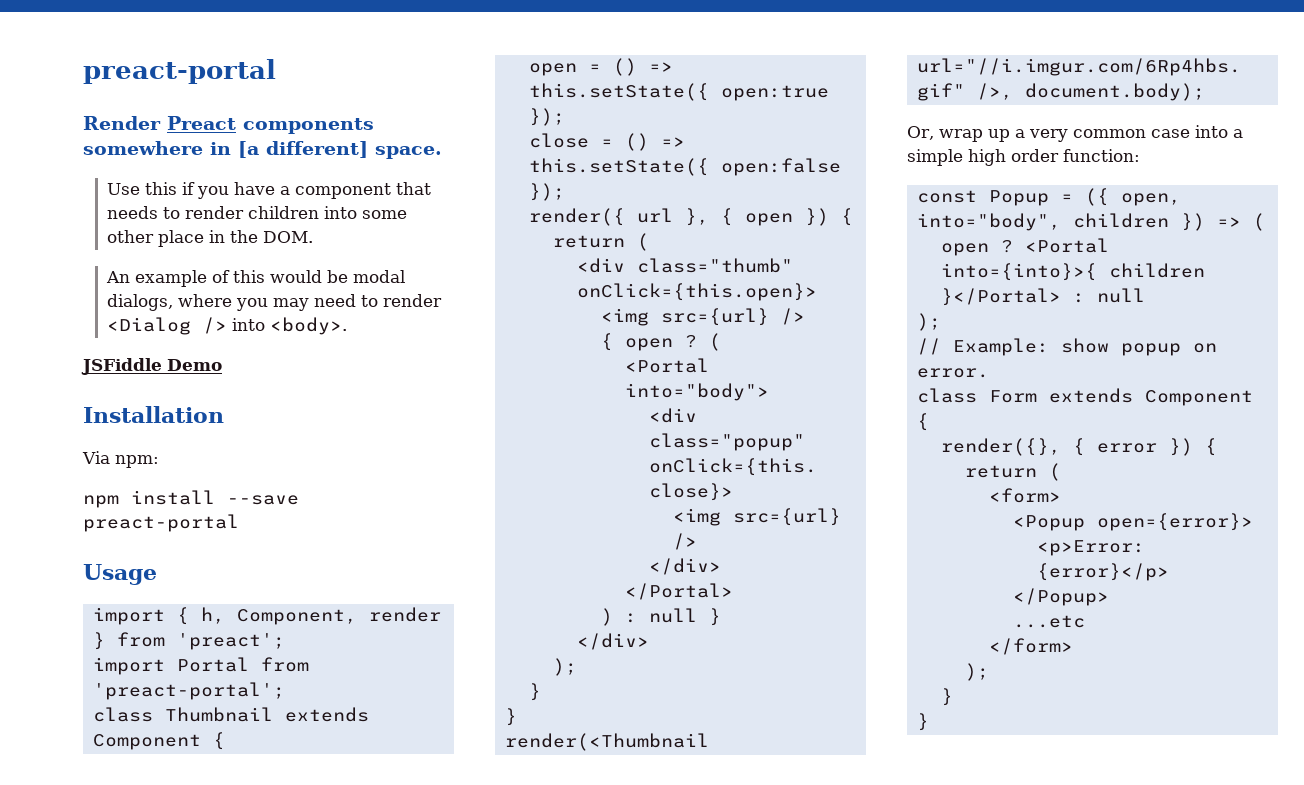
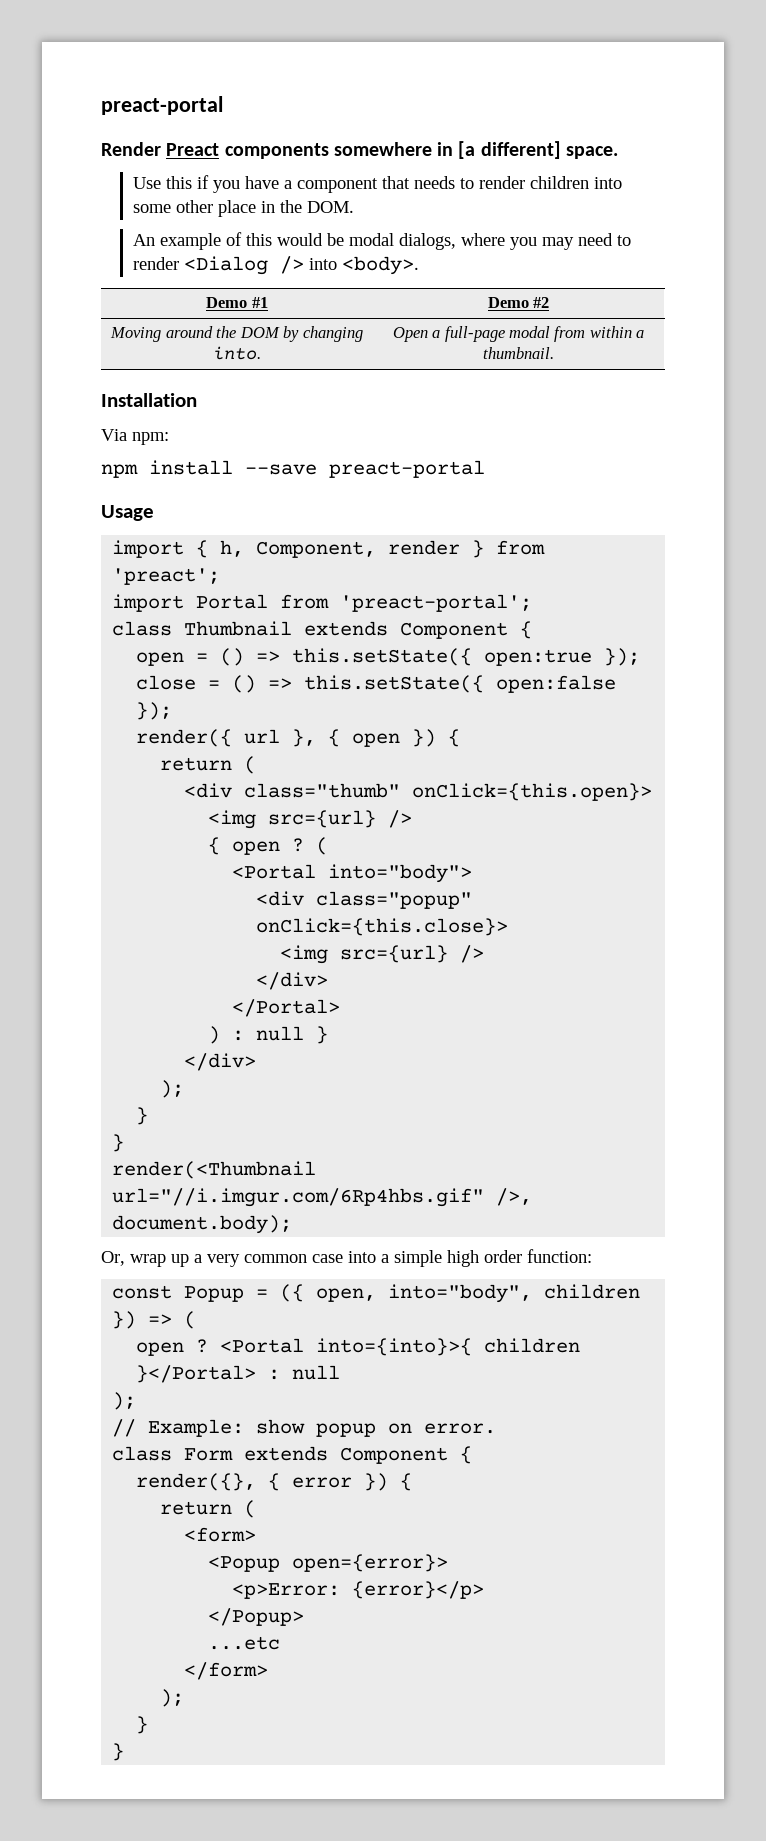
- JSFiddle Demo
+ Demo #1 | Demo #2
+ Moving around the DOM by changing into. | Open a full-page modal from within a thumbnail.

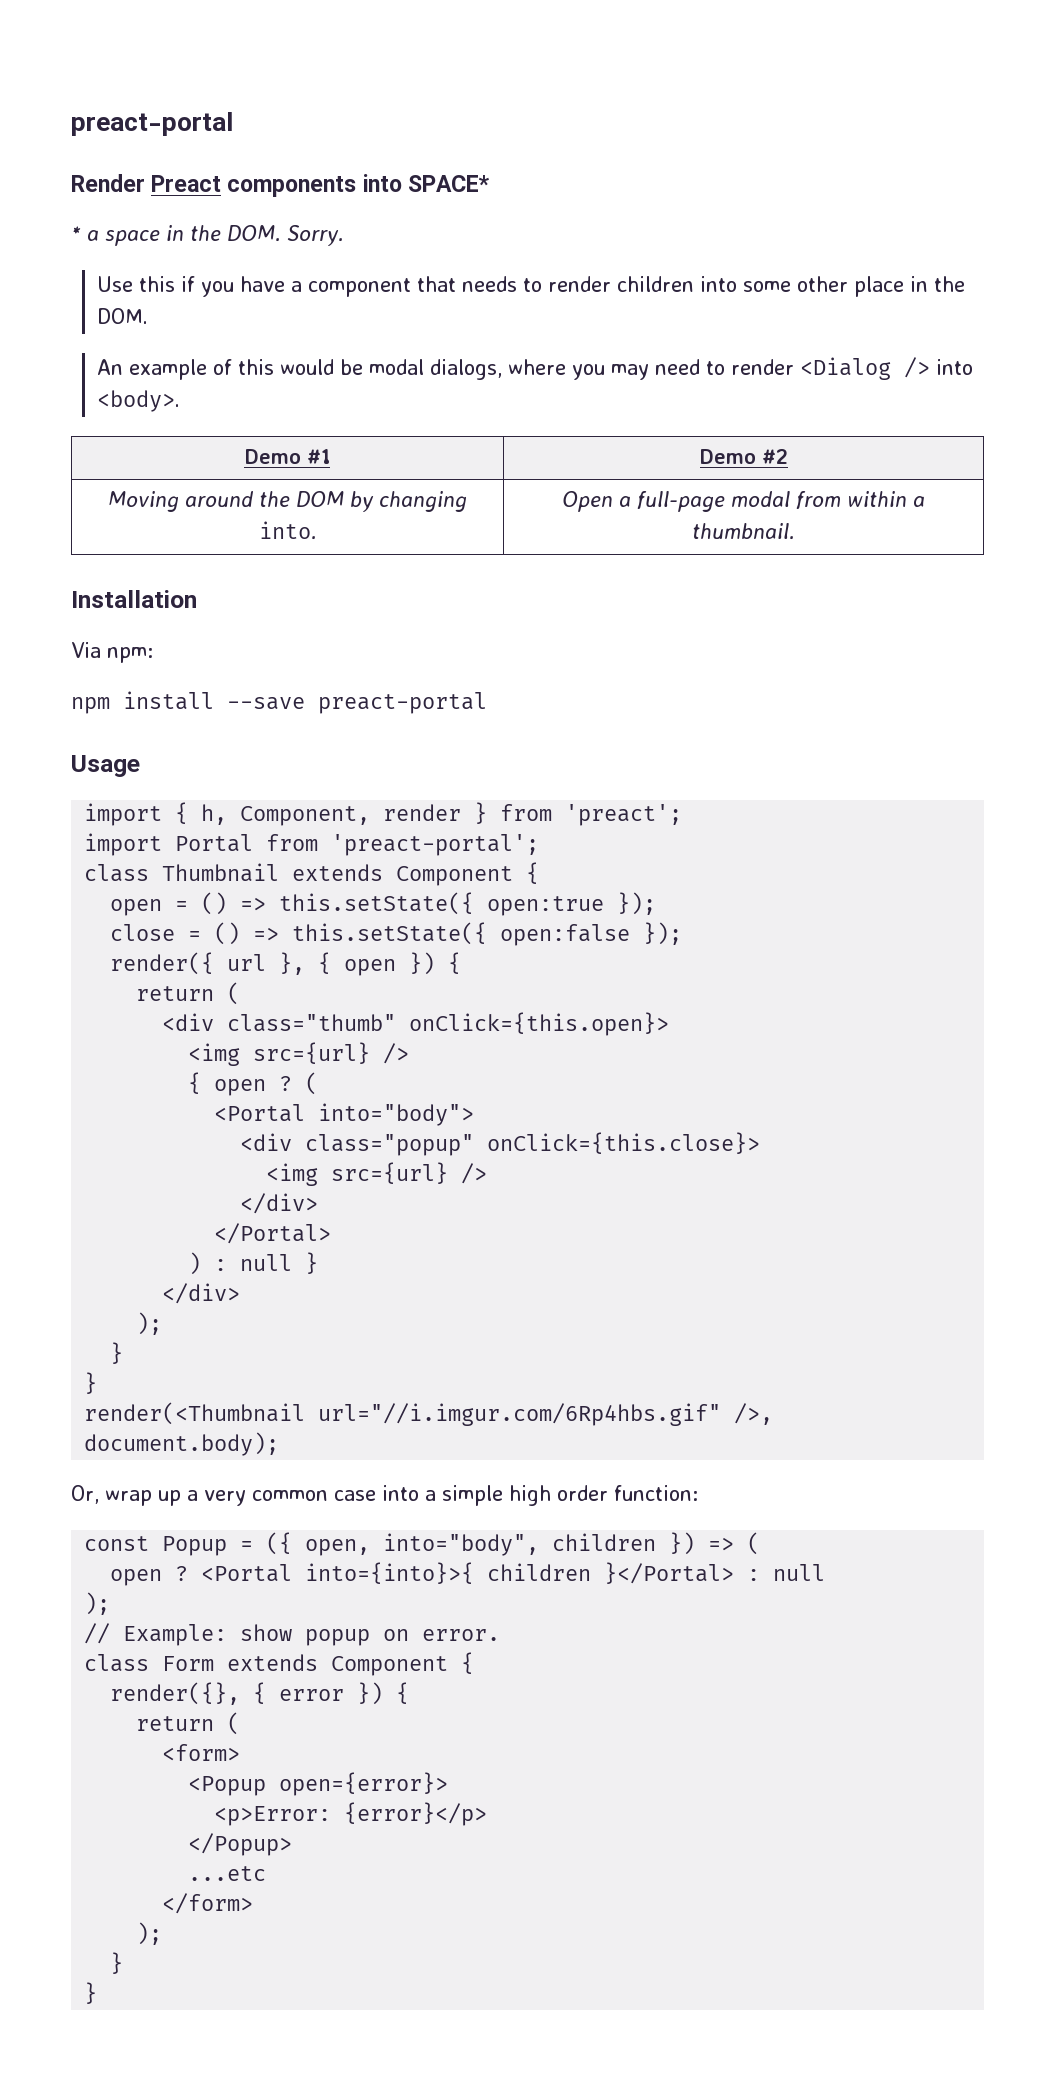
- Render Preact components somewhere in [a different] space.
+ Render Preact components into SPACE*
+ * a space in the DOM. Sorry.

